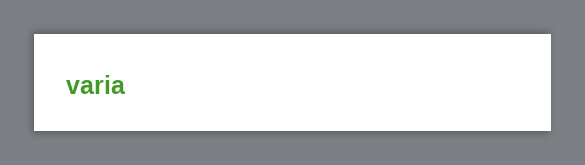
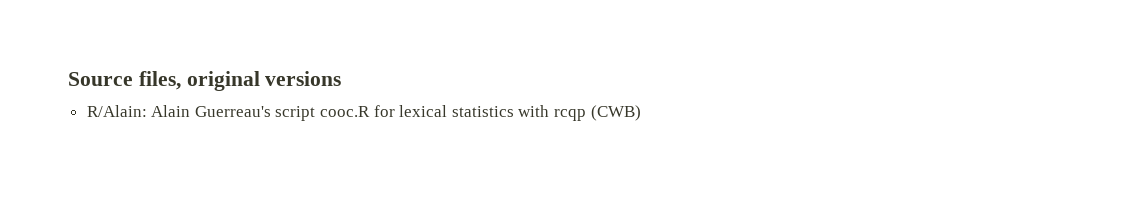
- varia
+ Source files, original versions
+ R/Alain: Alain Guerreau's script cooc.R for lexical statistics with rcqp (CWB)

